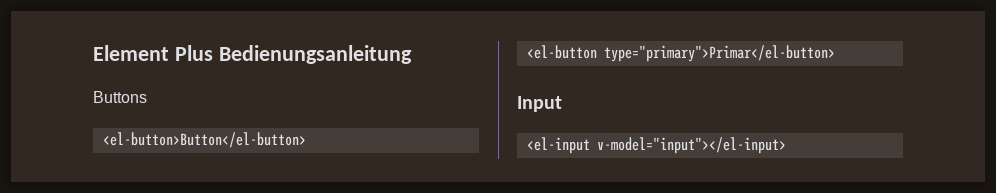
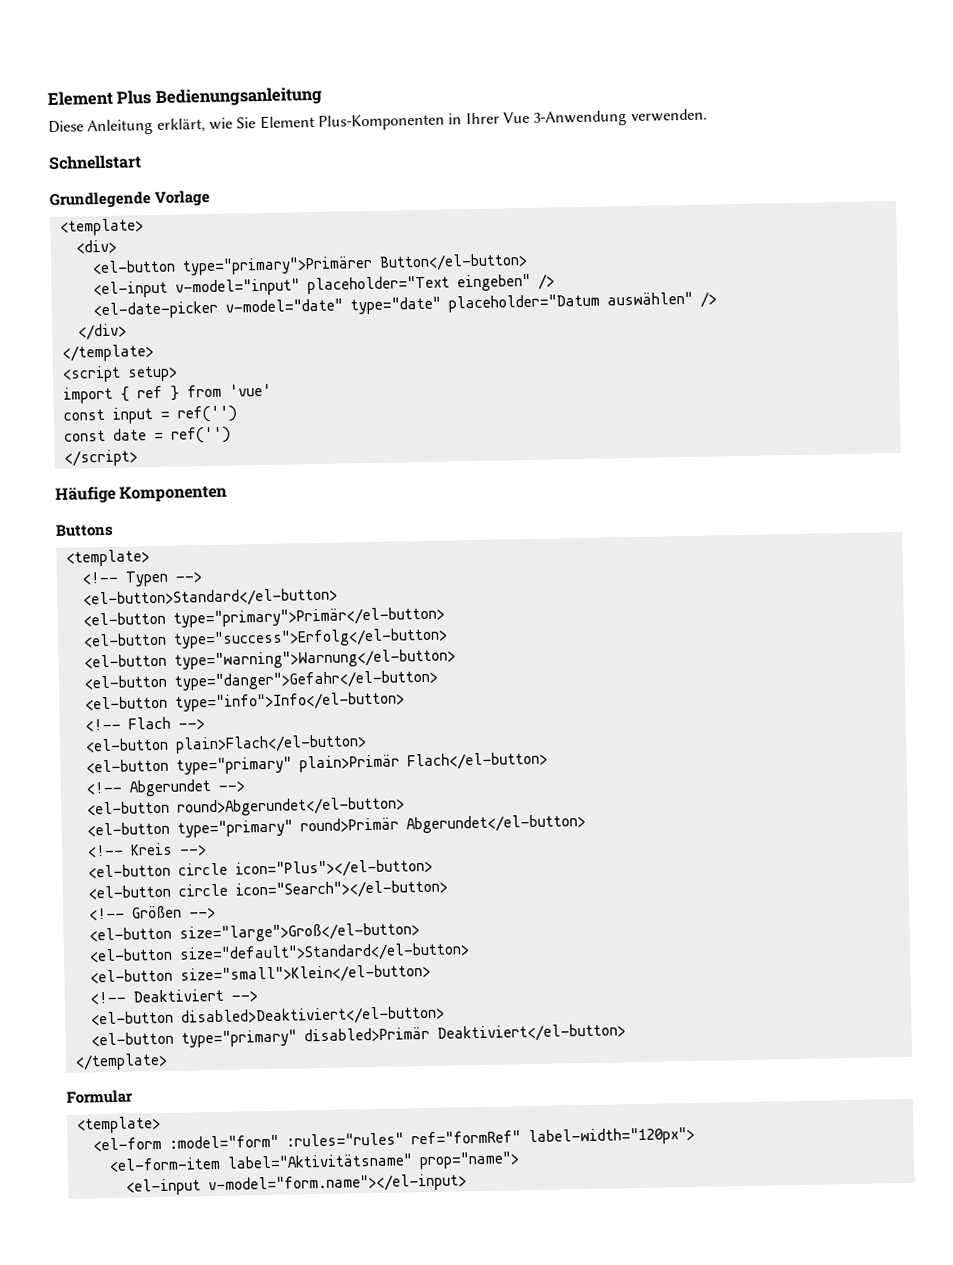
+ Diese Anleitung erklärt, wie Sie Element Plus-Komponenten in Ihrer Vue 3-Anwendung verwenden.
+ Schnellstart
+ Grundlegende Vorlage
+ <template>
+ <div>
+ <el-button type="primary">Primärer Button</el-button>
+ <el-input v-model="input" placeholder="Text eingeben" />
+ <el-date-picker v-model="date" type="date" placeholder="Datum auswählen" />
+ </div>
+ </template>
+ <script setup>
+ import { ref } from 'vue'
+ const input = ref('')
+ const date = ref('')
+ </script>
+ Häufige Komponenten
  Buttons
- <el-button>Button</el-button>
- <el-button type="primary">Primar</el-button>
- Input
- <el-input v-model="input"></el-input>
+ <template>
+ <!-- Typen -->
+ <el-button>Standard</el-button>
+ <el-button type="primary">Primär</el-button>
+ <el-button type="success">Erfolg</el-button>
+ <el-button type="warning">Warnung</el-button>
+ <el-button type="danger">Gefahr</el-button>
+ <el-button type="info">Info</el-button>
+ <!-- Flach -->
+ <el-button plain>Flach</el-button>
+ <el-button type="primary" plain>Primär Flach</el-button>
+ <!-- Abgerundet -->
+ <el-button round>Abgerundet</el-button>
+ <el-button type="primary" round>Primär Abgerundet</el-button>
+ <!-- Kreis -->
+ <el-button circle icon="Plus"></el-button>
+ <el-button circle icon="Search"></el-button>
+ <!-- Größen -->
+ <el-button size="large">Groß</el-button>
+ <el-button size="default">Standard</el-button>
+ <el-button size="small">Klein</el-button>
+ <!-- Deaktiviert -->
+ <el-button disabled>Deaktiviert</el-button>
+ <el-button type="primary" disabled>Primär Deaktiviert</el-button>
+ </template>
+ Formular
+ <template>
+ <el-form :model="form" :rules="rules" ref="formRef" label-width="120px">
+ <el-form-item label="Aktivitätsname" prop="name">
+ <el-input v-model="form.name"></el-input>

